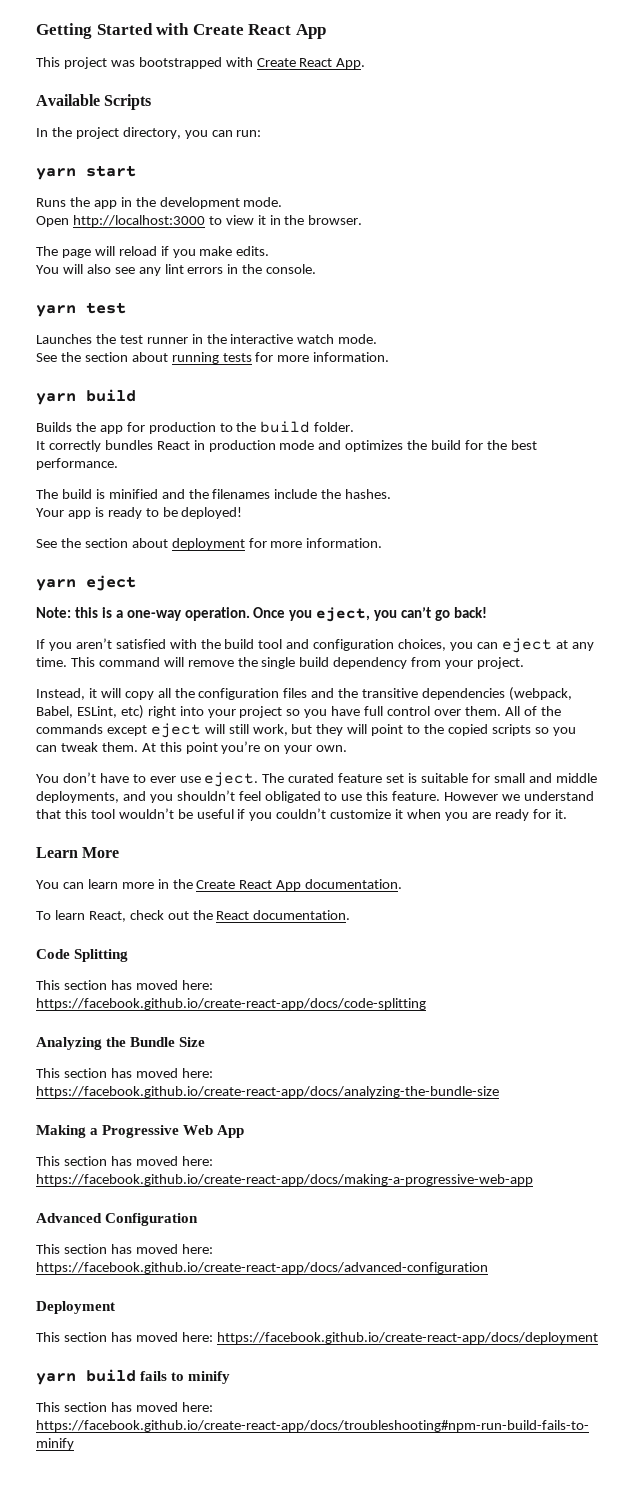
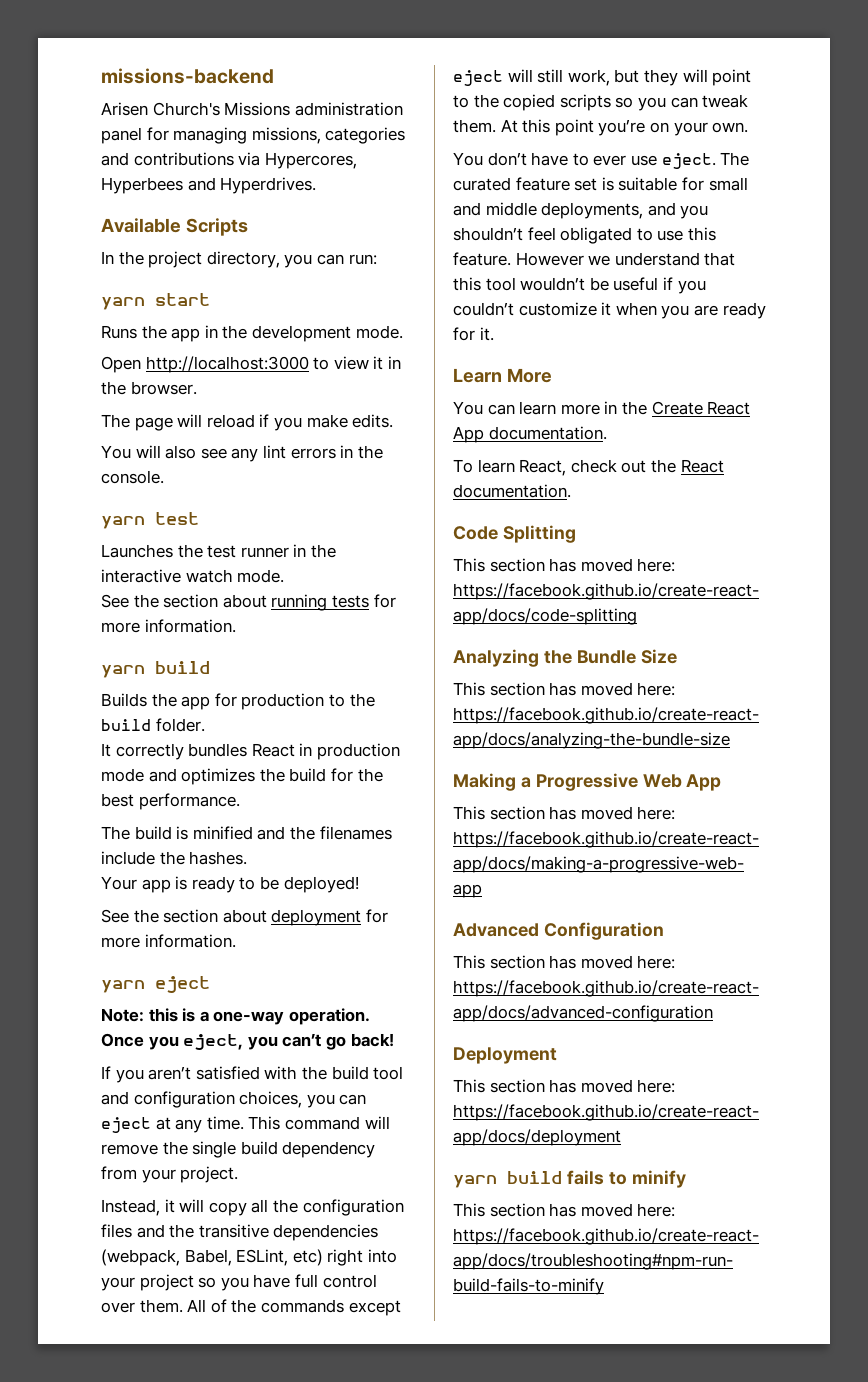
- Getting Started with Create React App
- This project was bootstrapped with Create React App.
+ missions-backend
+ Arisen Church's Missions administration panel for managing missions, categories and contributions via Hypercores, Hyperbees and Hyperdrives.

